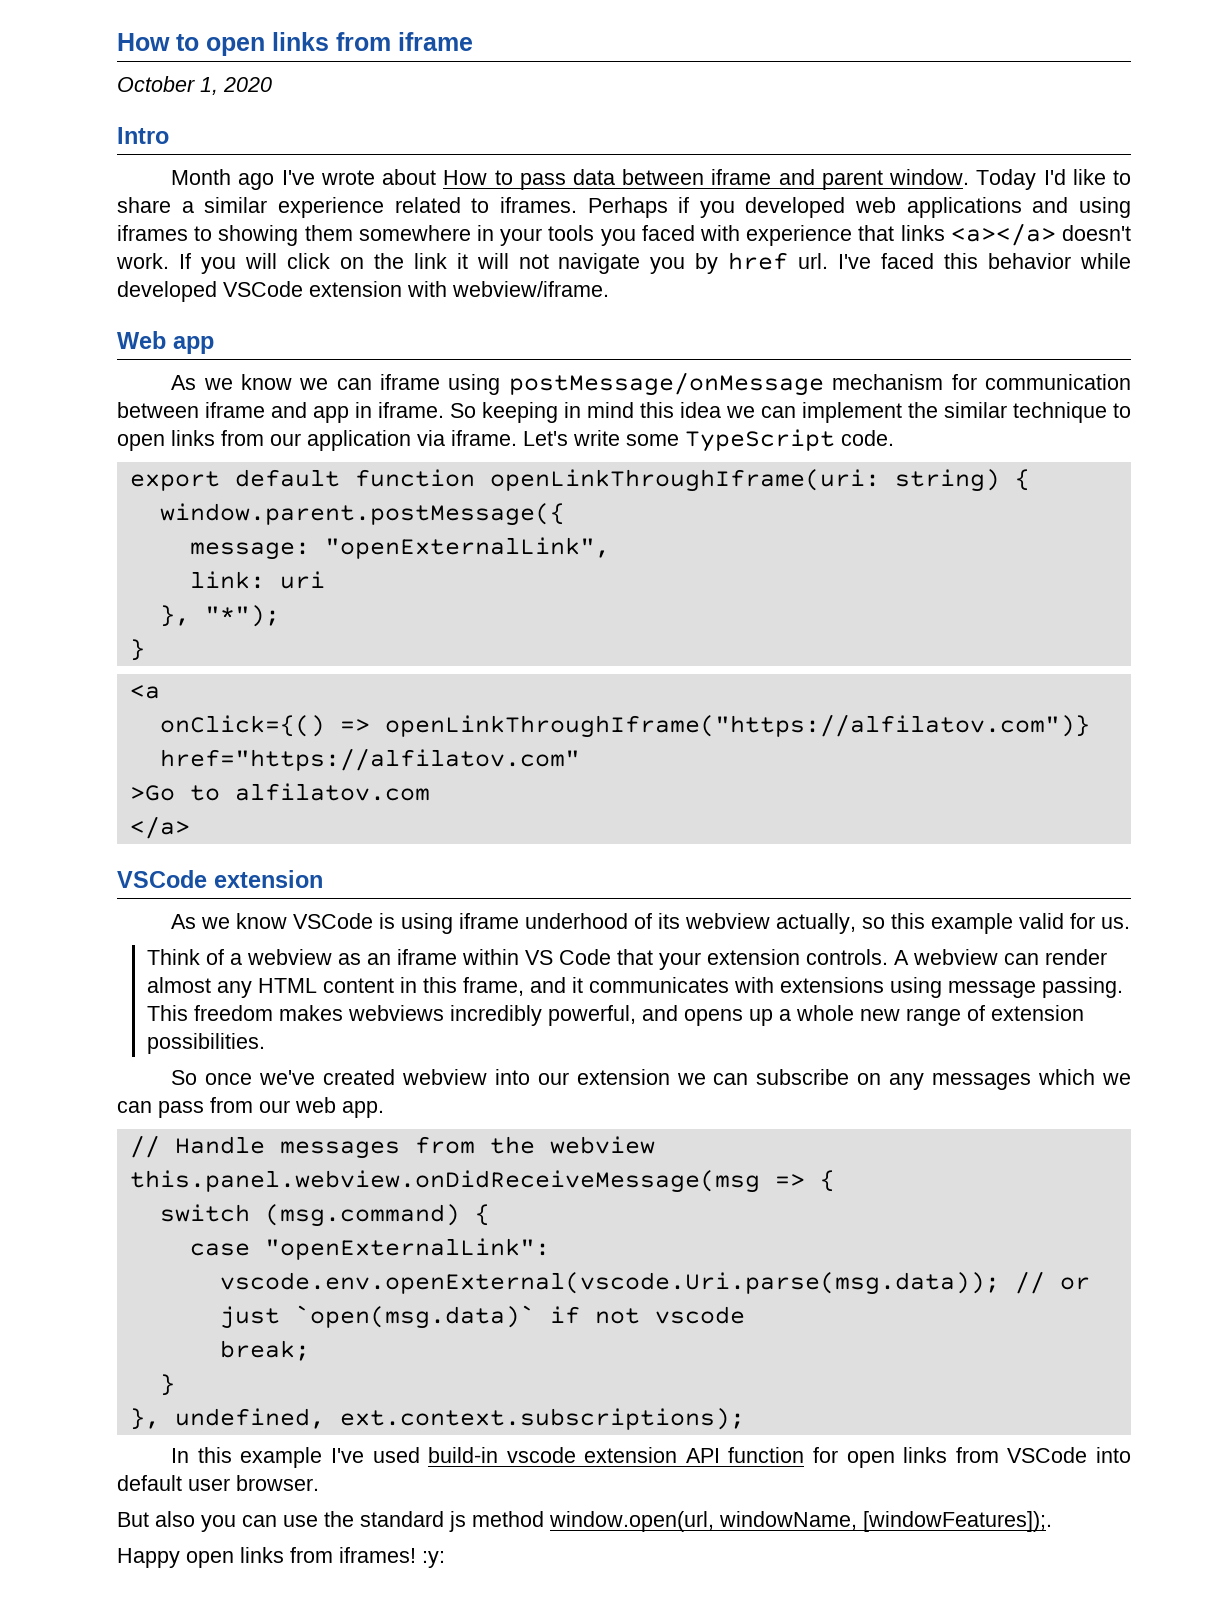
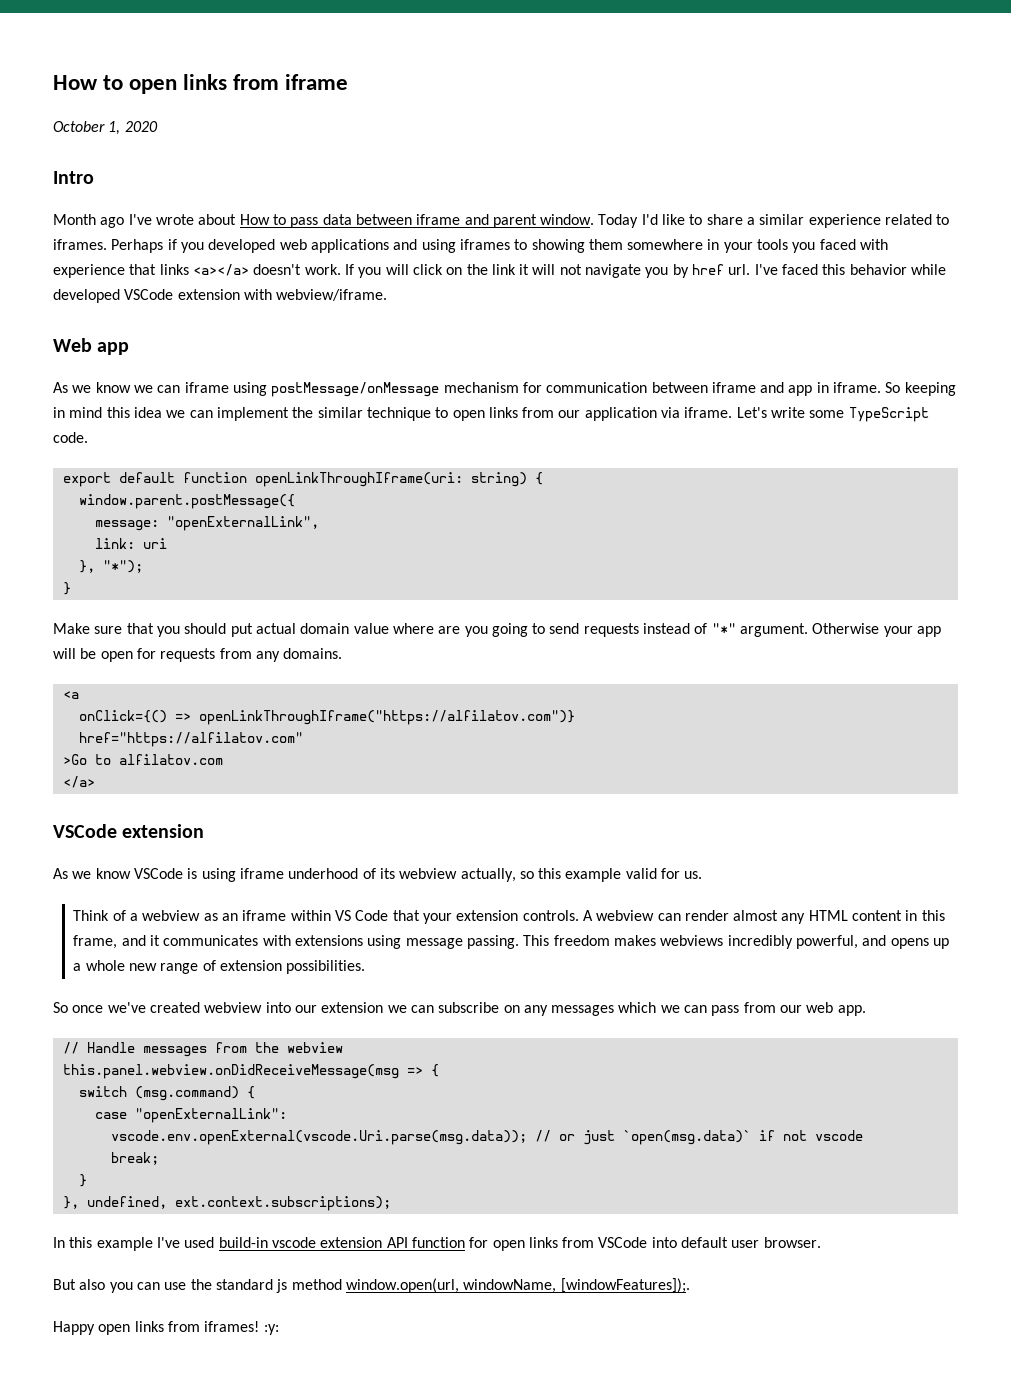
+ Make sure that you should put actual domain value where are you going to send requests instead of "*" argument. Otherwise your app will be open for requests from any domains.

